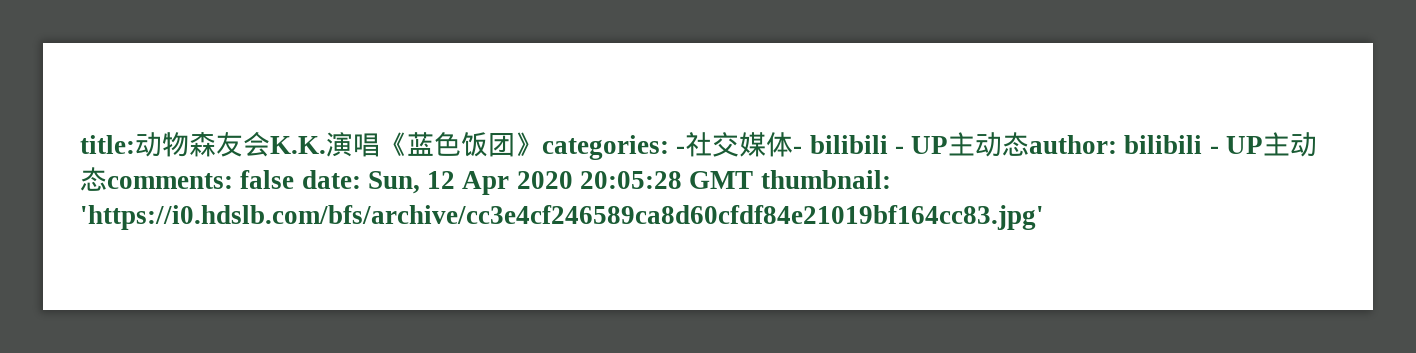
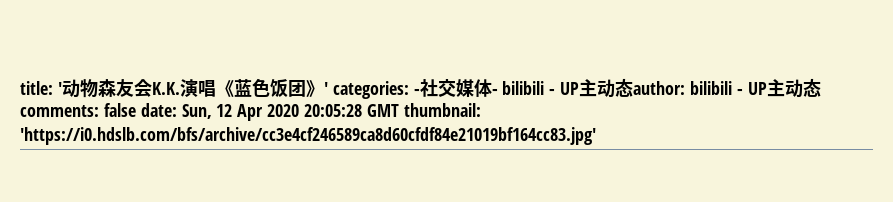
- title:动物森友会K.K.演唱《蓝色饭团》categories: -社交媒体- bilibili - UP主动态author: bilibili - UP主动态comments: false date: Sun, 12 Apr 2020 20:05:28 GMT thumbnail: 'https://i0.hdslb.com/bfs/archive/cc3e4cf246589ca8d60cfdf84e21019bf164cc83.jpg'
+ title: '动物森友会K.K.演唱《蓝色饭团》' categories: -社交媒体- bilibili - UP主动态author: bilibili - UP主动态comments: false date: Sun, 12 Apr 2020 20:05:28 GMT thumbnail: 'https://i0.hdslb.com/bfs/archive/cc3e4cf246589ca8d60cfdf84e21019bf164cc83.jpg'

